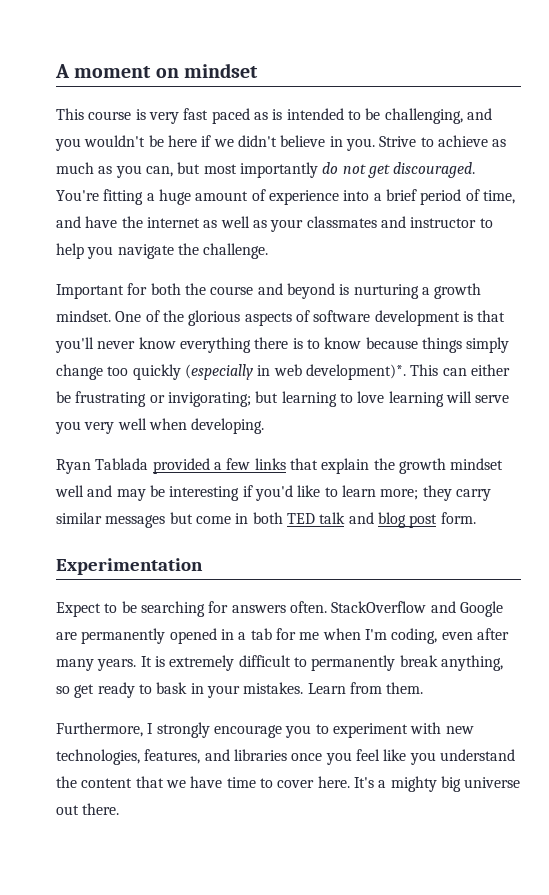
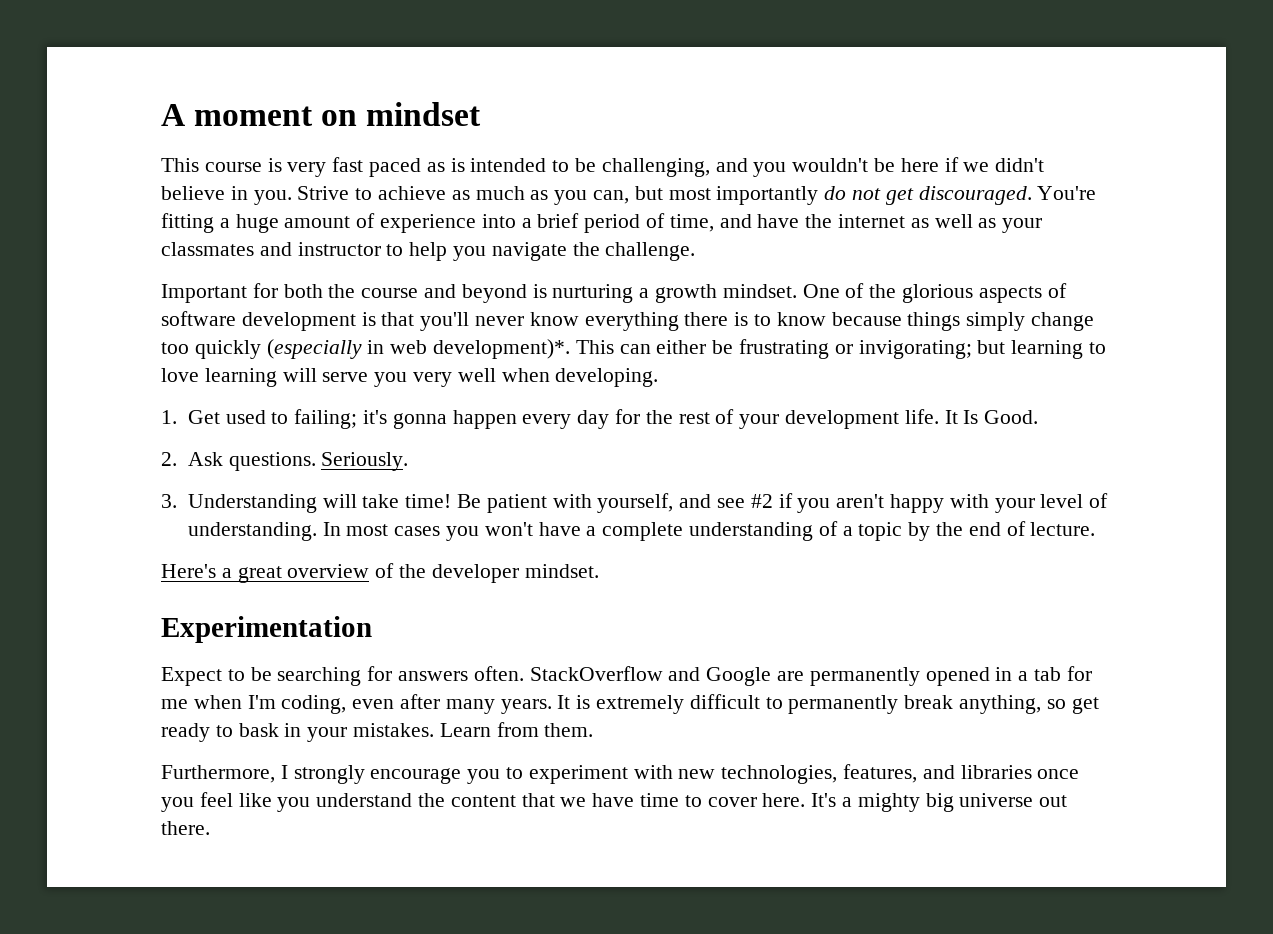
- Ryan Tablada provided a few links that explain the growth mindset well and may be interesting if you'd like to learn more; they carry similar messages but come in both TED talk and blog post form.
+ 1. Get used to failing; it's gonna happen every day for the rest of your development life. It Is Good.
+ 2. Ask questions. Seriously.
+ 3. Understanding will take time! Be patient with yourself, and see #2 if you aren't happy with your level of understanding. In most cases you won't have a complete understanding of a topic by the end of lecture.
+ Here's a great overview of the developer mindset.

